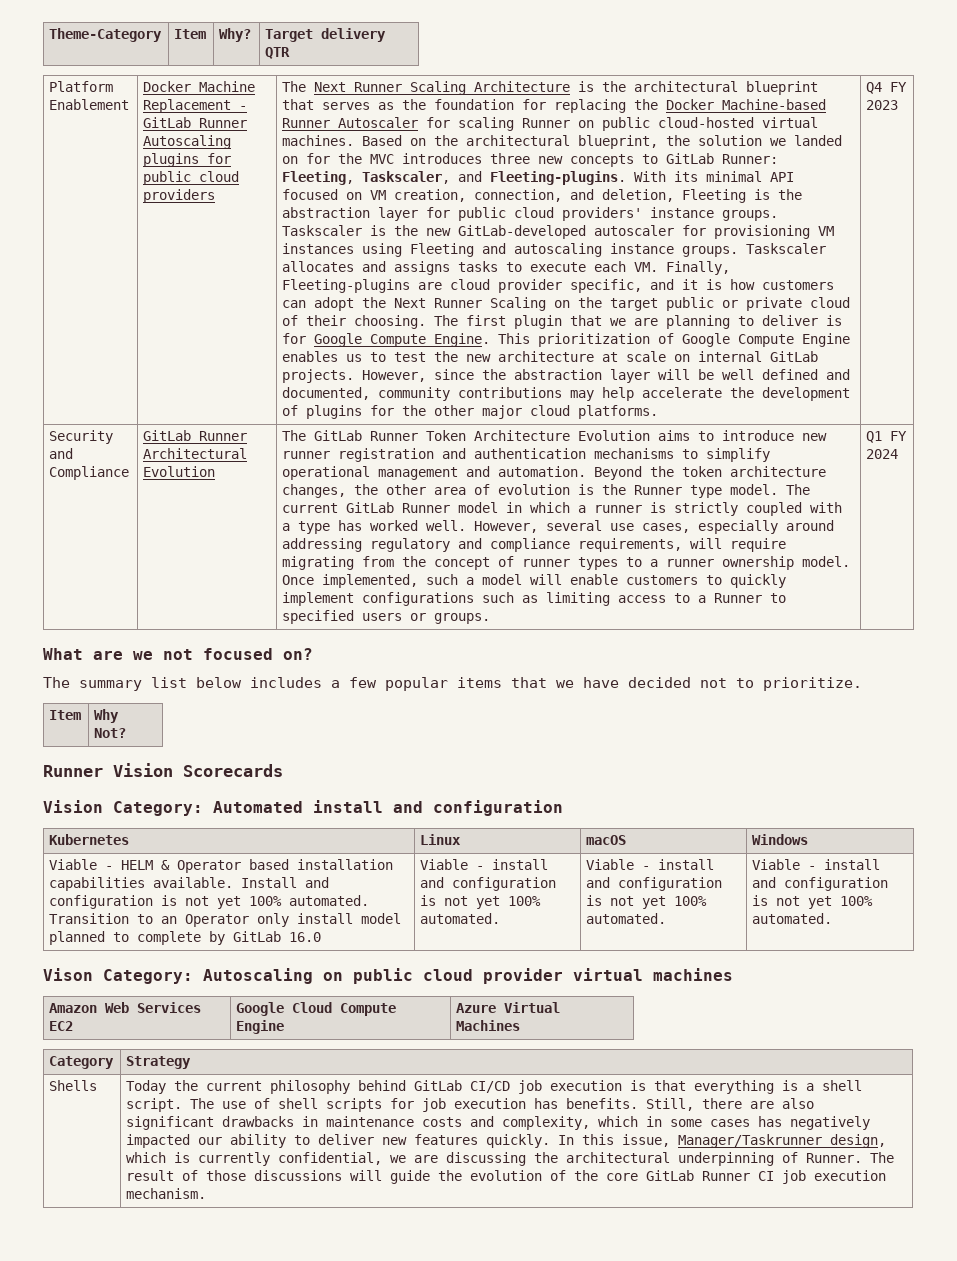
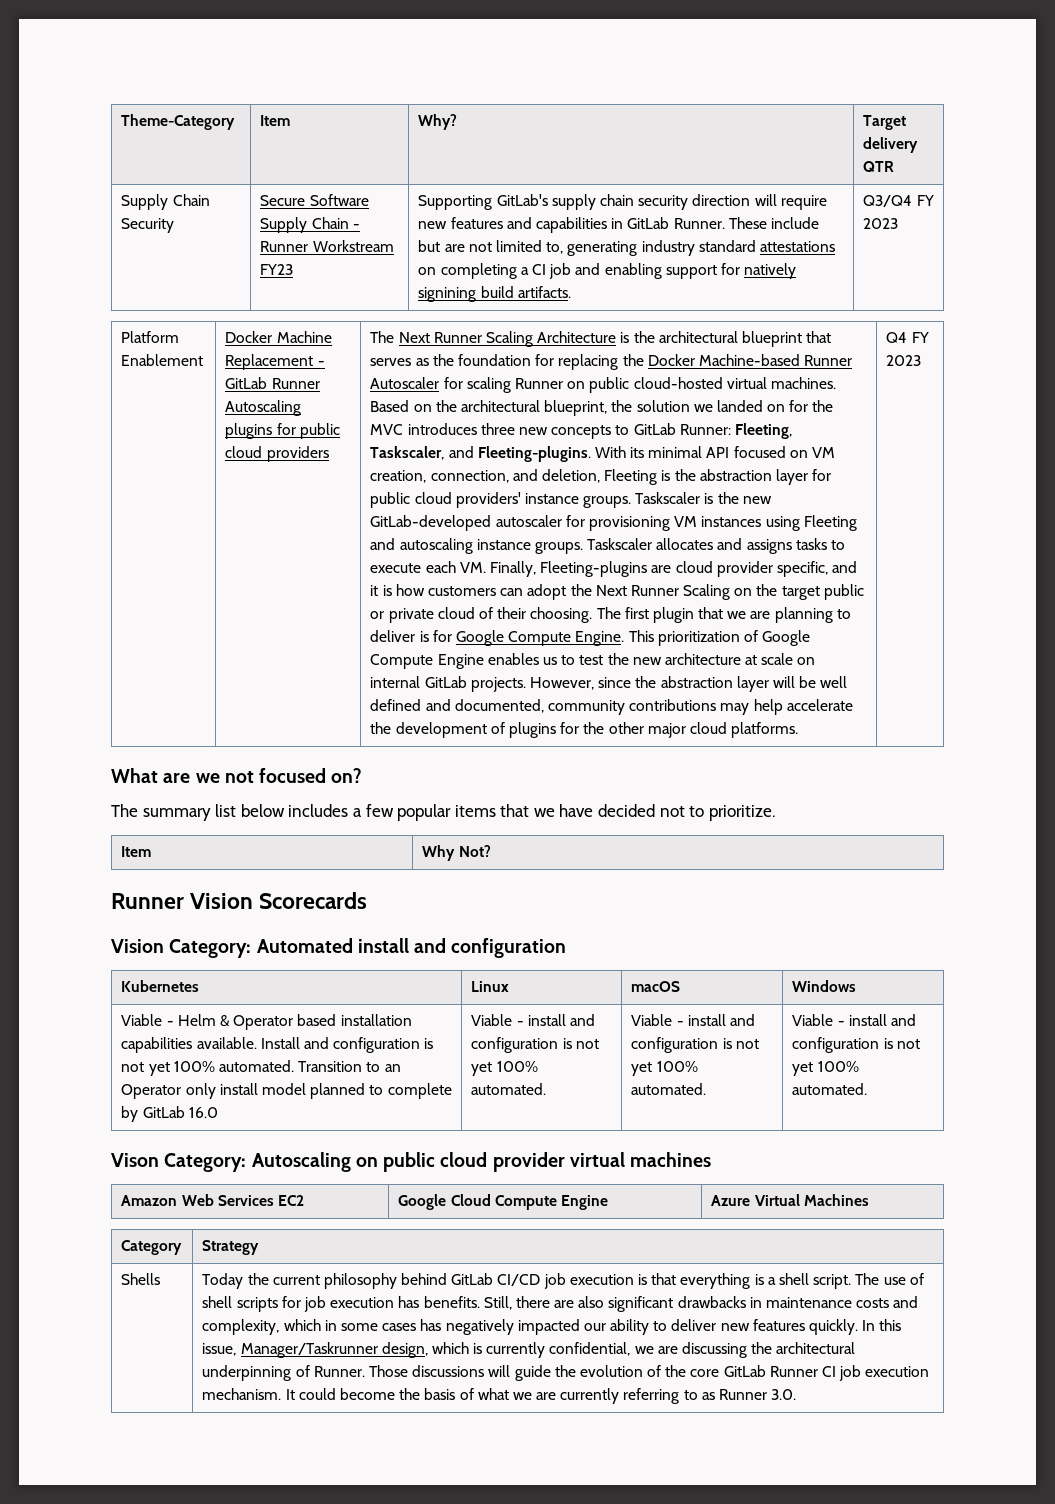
+ Supply Chain Security | Secure Software Supply Chain - Runner Workstream FY23 | Supporting GitLab's supply chain security direction will require new features and capabilities in GitLab Runner. These include but are not limited to, generating industry standard attestations on completing a CI job and enabling support for natively signining build artifacts. | Q3/Q4 FY 2023
- Security and Compliance | GitLab Runner Architectural Evolution | The GitLab Runner Token Architecture Evolution aims to introduce new runner registration and authentication mechanisms to simplify operational management and automation. Beyond the token architecture changes, the other area of evolution is the Runner type model. The current GitLab Runner model in which a runner is strictly coupled with a type has worked well. However, several use cases, especially around addressing regulatory and compliance requirements, will require migrating from the concept of runner types to a runner ownership model. Once implemented, such a model will enable customers to quickly implement configurations such as limiting access to a Runner to specified users or groups. | Q1 FY 2024
- Viable - HELM & Operator based installation capabilities available.
+ Viable - Helm & Operator based installation capabilities available.
- The result of those discussions will guide the evolution of the core GitLab Runner CI job execution mechanism.
+ Those discussions will guide the evolution of the core GitLab Runner CI job execution mechanism.
+ It could become the basis of what we are currently referring to as Runner 3.0.

